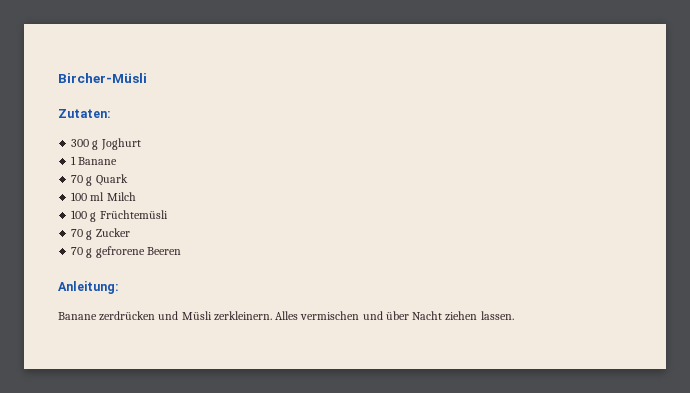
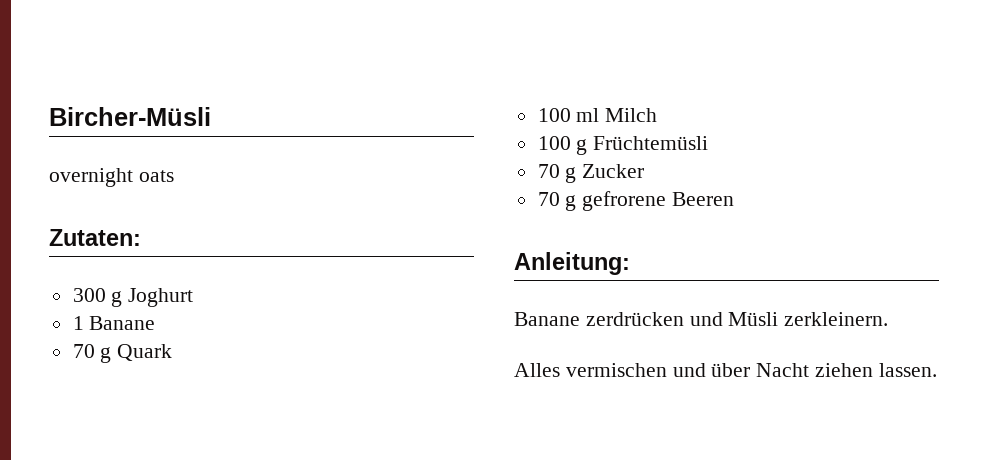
+ overnight oats
- Banane zerdrücken und Müsli zerkleinern. Alles vermischen und über Nacht ziehen lassen.
+ Banane zerdrücken und Müsli zerkleinern.
+ Alles vermischen und über Nacht ziehen lassen.

